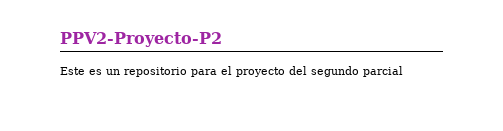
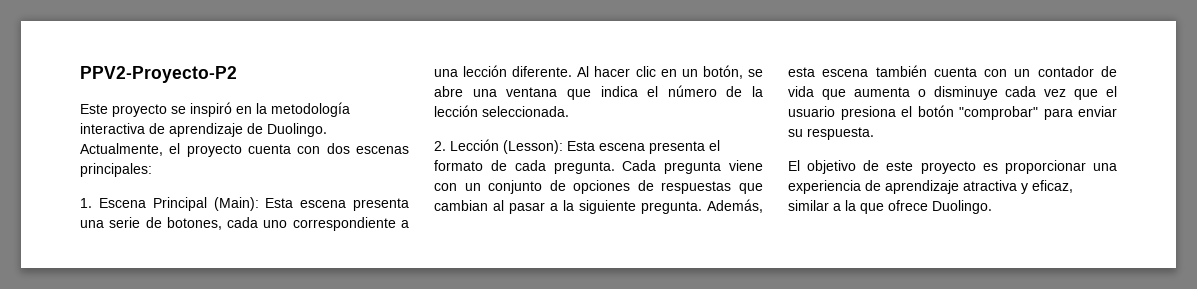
- Este es un repositorio para el proyecto del segundo parcial
+ Este proyecto se inspiró en la metodología interactiva de aprendizaje de Duolingo. Actualmente, el proyecto cuenta con dos escenas principales:
+ 1. Escena Principal (Main): Esta escena presenta una serie de botones, cada uno correspondiente a una lección diferente. Al hacer clic en un botón, se abre una ventana que indica el número de la lección seleccionada.
+ 2. Lección (Lesson): Esta escena presenta el formato de cada pregunta. Cada pregunta viene con un conjunto de opciones de respuestas que cambian al pasar a la siguiente pregunta. Además, esta escena también cuenta con un contador de vida que aumenta o disminuye cada vez que el usuario presiona el botón "comprobar" para enviar su respuesta.
+ El objetivo de este proyecto es proporcionar una experiencia de aprendizaje atractiva y eficaz, similar a la que ofrece Duolingo.

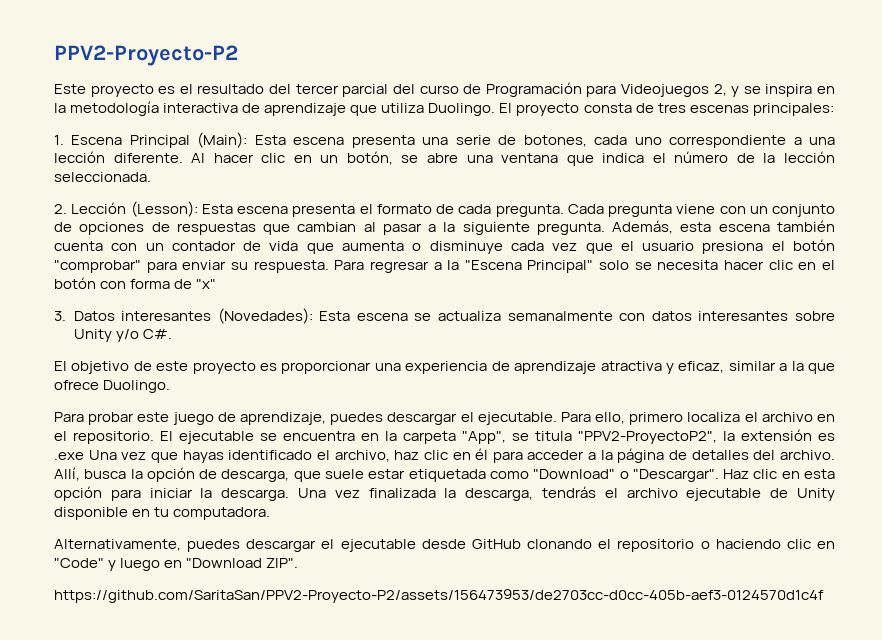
- Este proyecto se inspiró en la metodología interactiva de aprendizaje de Duolingo. Actualmente, el proyecto cuenta con dos escenas principales:
+ Este proyecto es el resultado del tercer parcial del curso de Programación para Videojuegos 2, y se inspira en la metodología interactiva de aprendizaje que utiliza Duolingo. El proyecto consta de tres escenas principales:
+ Para regresar a la "Escena Principal" solo se necesita hacer clic en el botón con forma de "x"
+ 3. Datos interesantes (Novedades): Esta escena se actualiza semanalmente con datos interesantes sobre Unity y/o C#.
+ Para probar este juego de aprendizaje, puedes descargar el ejecutable. Para ello, primero localiza el archivo en el repositorio. El ejecutable se encuentra en la carpeta "App", se titula "PPV2-ProyectoP2", la extensión es .exe Una vez que hayas identificado el archivo, haz clic en él para acceder a la página de detalles del archivo. Allí, busca la opción de descarga, que suele estar etiquetada como "Download" o "Descargar". Haz clic en esta opción para iniciar la descarga. Una vez finalizada la descarga, tendrás el archivo ejecutable de Unity disponible en tu computadora.
+ Alternativamente, puedes descargar el ejecutable desde GitHub clonando el repositorio o haciendo clic en "Code" y luego en "Download ZIP".
+ https://github.com/SaritaSan/PPV2-Proyecto-P2/assets/156473953/de2703cc-d0cc-405b-aef3-0124570d1c4f

